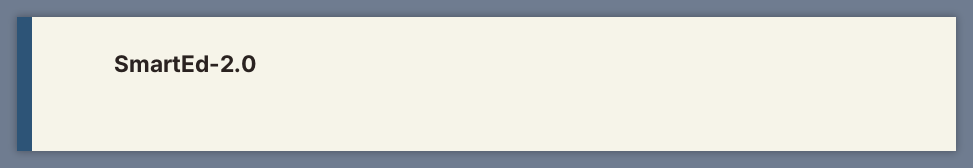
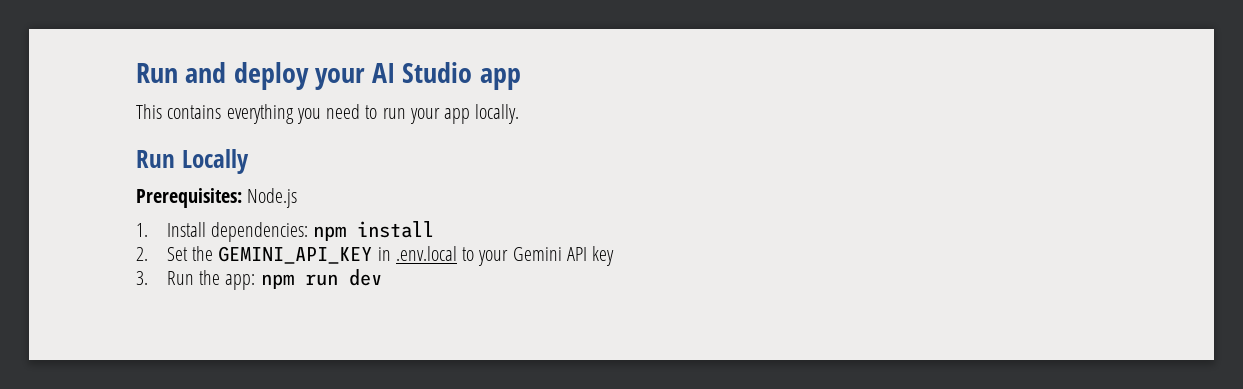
- SmartEd-2.0
+ Run and deploy your AI Studio app
+ This contains everything you need to run your app locally.
+ Run Locally
+ Prerequisites: Node.js
+ 1. Install dependencies: npm install
+ 2. Set the GEMINI_API_KEY in .env.local to your Gemini API key
+ 3. Run the app: npm run dev

